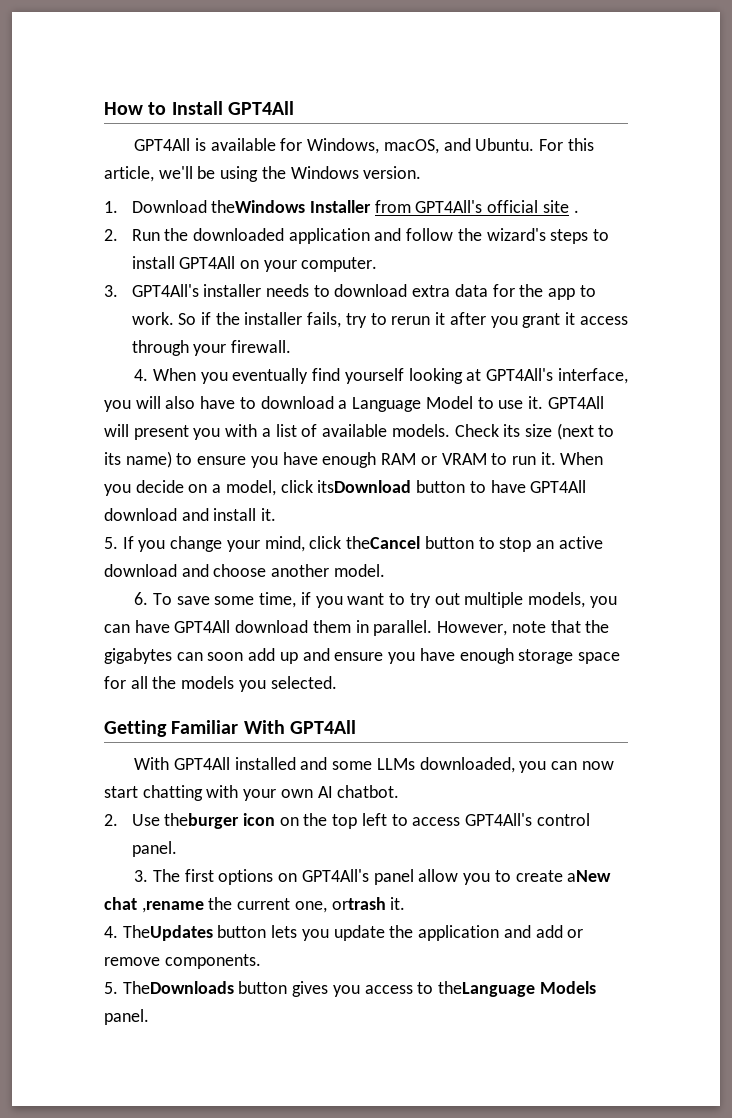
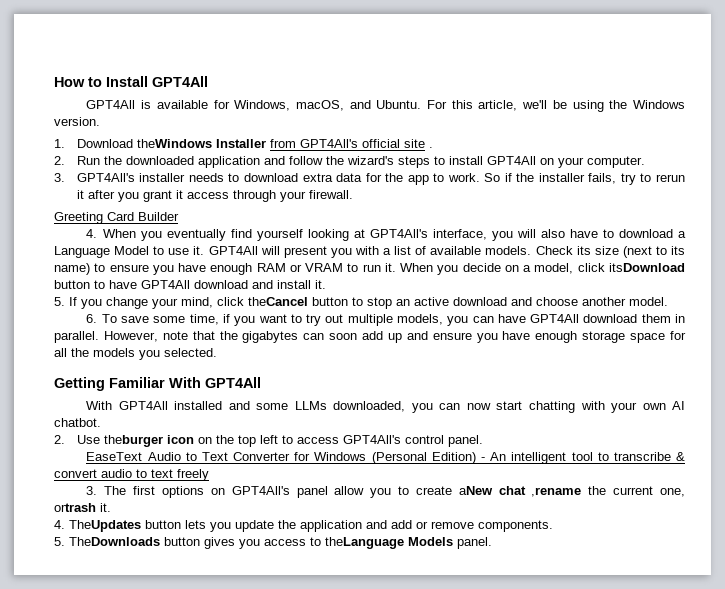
+ Greeting Card Builder
+ EaseText Audio to Text Converter for Windows (Personal Edition) - An intelligent tool to transcribe & convert audio to text freely

